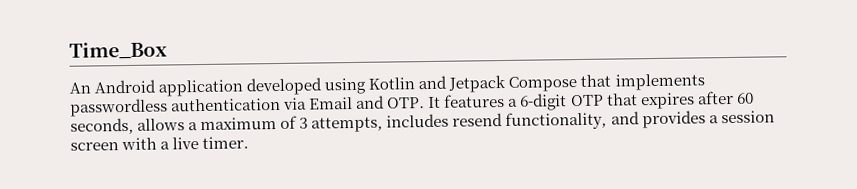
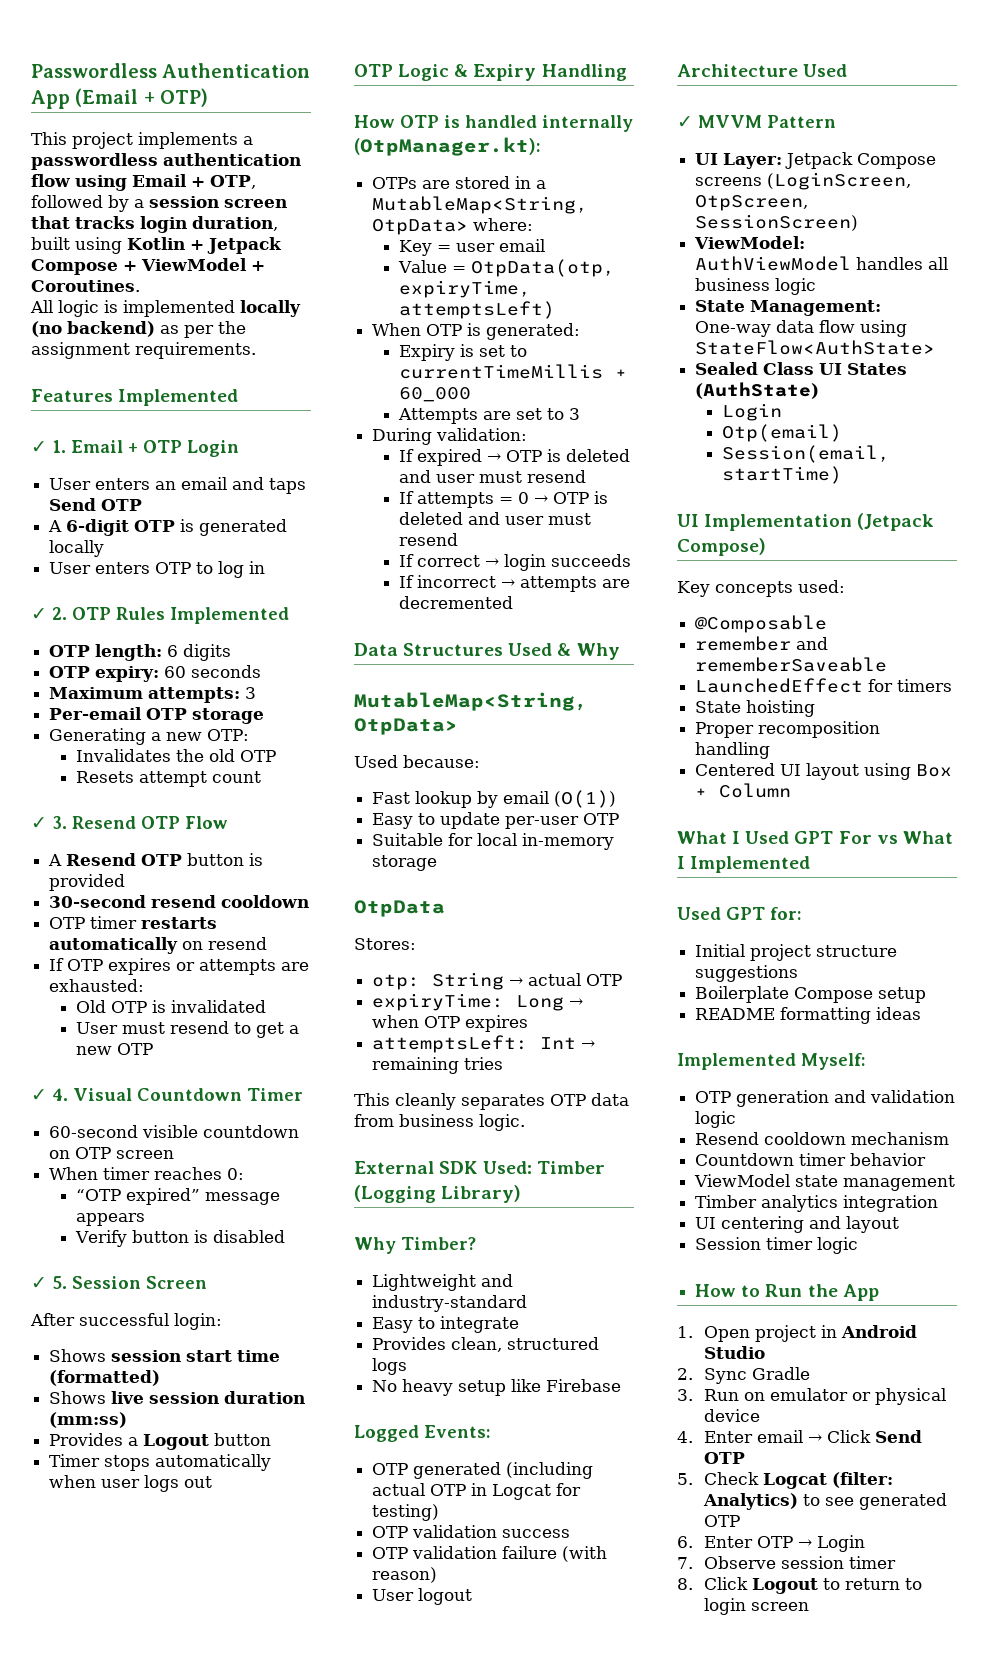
- Time_Box
- An Android application developed using Kotlin and Jetpack Compose that implements passwordless authentication via Email and OTP. It features a 6-digit OTP that expires after 60 seconds, allows a maximum of 3 attempts, includes resend functionality, and provides a session screen with a live timer.
+ Passwordless Authentication App (Email + OTP)
+ This project implements a passwordless authentication flow using Email + OTP, followed by a session screen that tracks login duration, built using Kotlin + Jetpack Compose + ViewModel + Coroutines.
+ All logic is implemented locally (no backend) as per the assignment requirements.
+ Features Implemented
+ ✓ 1. Email + OTP Login
+ User enters an email and taps Send OTP
+ A 6-digit OTP is generated locally
+ User enters OTP to log in
+ ✓ 2. OTP Rules Implemented
+ OTP length: 6 digits
+ OTP expiry: 60 seconds
+ Maximum attempts: 3
+ Per-email OTP storage
+ Generating a new OTP:
+ Invalidates the old OTP
+ Resets attempt count
+ ✓ 3. Resend OTP Flow
+ A Resend OTP button is provided
+ 30-second resend cooldown
+ OTP timer restarts automatically on resend
+ If OTP expires or attempts are exhausted:
+ Old OTP is invalidated
+ User must resend to get a new OTP
+ ✓ 4. Visual Countdown Timer
+ 60-second visible countdown on OTP screen
+ When timer reaches 0:
+ “OTP expired” message appears
+ Verify button is disabled
+ ✓ 5. Session Screen
+ After successful login:
+ Shows session start time (formatted)
+ Shows live session duration (mm:ss)
+ Provides a Logout button
+ Timer stops automatically when user logs out
+ OTP Logic & Expiry Handling
+ How OTP is handled internally (OtpManager.kt):
+ OTPs are stored in a MutableMap<String, OtpData> where:
+ Key = user email
+ Value = OtpData(otp, expiryTime, attemptsLeft)
+ When OTP is generated:
+ Expiry is set to currentTimeMillis + 60_000
+ Attempts are set to 3
+ During validation:
+ If expired → OTP is deleted and user must resend
+ If attempts = 0 → OTP is deleted and user must resend
+ If correct → login succeeds
+ If incorrect → attempts are decremented
+ Data Structures Used & Why
+ MutableMap<String, OtpData>
+ Used because:
+ Fast lookup by email (O(1))
+ Easy to update per-user OTP
+ Suitable for local in-memory storage
+ OtpData
+ Stores:
+ otp: String → actual OTP
+ expiryTime: Long → when OTP expires
+ attemptsLeft: Int → remaining tries
+ This cleanly separates OTP data from business logic.
+ External SDK Used: Timber (Logging Library)
+ Why Timber?
+ Lightweight and industry-standard
+ Easy to integrate
+ Provides clean, structured logs
+ No heavy setup like Firebase
+ Logged Events:
+ OTP generated (including actual OTP in Logcat for testing)
+ OTP validation success
+ OTP validation failure (with reason)
+ User logout
+ Architecture Used
+ ✓ MVVM Pattern
+ UI Layer: Jetpack Compose screens (LoginScreen, OtpScreen, SessionScreen)
+ ViewModel: AuthViewModel handles all business logic
+ State Management: One-way data flow using StateFlow<AuthState>
+ Sealed Class UI States (AuthState)
+ Login
+ Otp(email)
+ Session(email, startTime)
+ UI Implementation (Jetpack Compose)
+ Key concepts used:
+ @Composable
+ remember and rememberSaveable
+ LaunchedEffect for timers
+ State hoisting
+ Proper recomposition handling
+ Centered UI layout using Box + Column
+ What I Used GPT For vs What I Implemented
+ Used GPT for:
+ Initial project structure suggestions
+ Boilerplate Compose setup
+ README formatting ideas
+ Implemented Myself:
+ OTP generation and validation logic
+ Resend cooldown mechanism
+ Countdown timer behavior
+ ViewModel state management
+ Timber analytics integration
+ UI centering and layout
+ Session timer logic
+ How to Run the App
+ 1. Open project in Android Studio
+ 2. Sync Gradle
+ 3. Run on emulator or physical device
+ 4. Enter email → Click Send OTP
+ 5. Check Logcat (filter: Analytics) to see generated OTP
+ 6. Enter OTP → Login
+ 7. Observe session timer
+ 8. Click Logout to return to login screen

